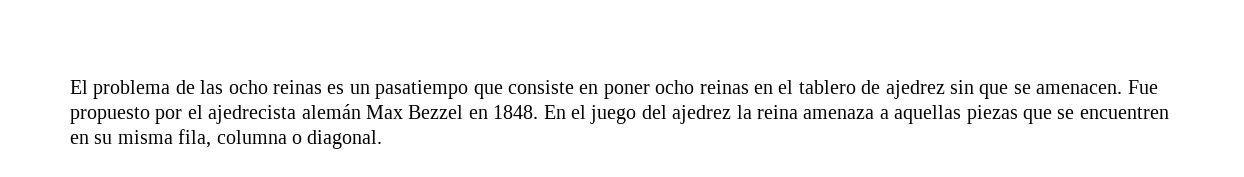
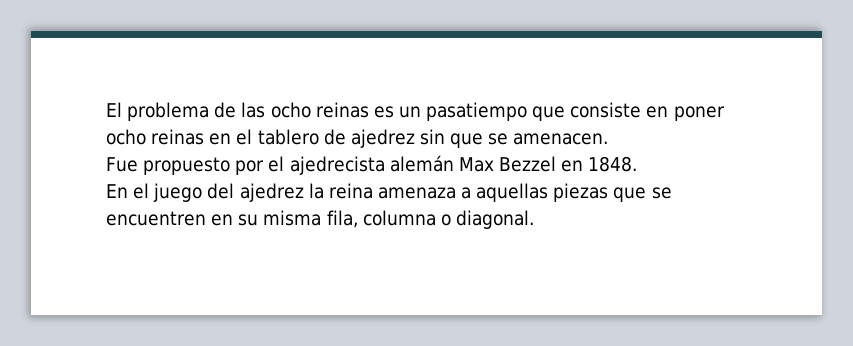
- El problema de las ocho reinas es un pasatiempo que consiste en poner ocho reinas en el tablero de ajedrez sin que se amenacen. Fue propuesto por el ajedrecista alemán Max Bezzel en 1848. En el juego del ajedrez la reina amenaza a aquellas piezas que se encuentren en su misma fila, columna o diagonal.
+ El problema de las ocho reinas es un pasatiempo que consiste en poner ocho reinas en el tablero de ajedrez sin que se amenacen.
+ Fue propuesto por el ajedrecista alemán Max Bezzel en 1848.
+ En el juego del ajedrez la reina amenaza a aquellas piezas que se encuentren en su misma fila, columna o diagonal.

